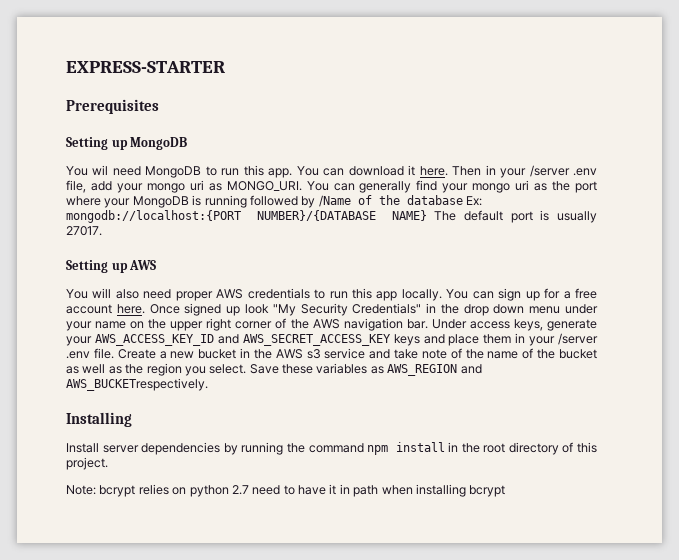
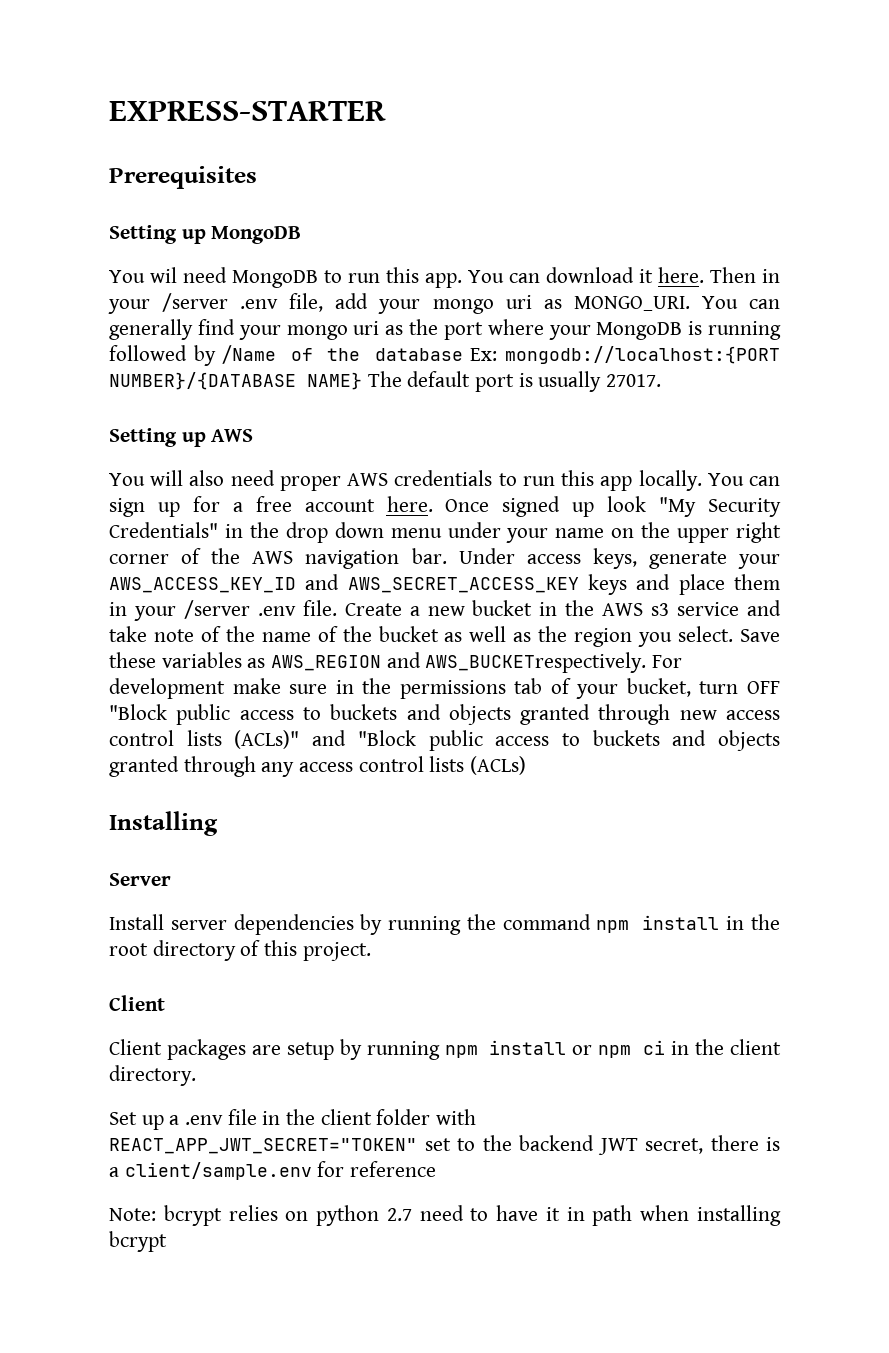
+ For development make sure in the permissions tab of your bucket, turn OFF "Block public access to buckets and objects granted through new access control lists (ACLs)" and "Block public access to buckets and objects granted through any access control lists (ACLs)
+ Server
  Install server dependencies by running the command npm install in the root directory of this project.
+ Client
+ Client packages are setup by running npm install or npm ci in the client directory.
+ Set up a .env file in the client folder with REACT_APP_JWT_SECRET="TOKEN" set to the backend JWT secret, there is a client/sample.env for reference

